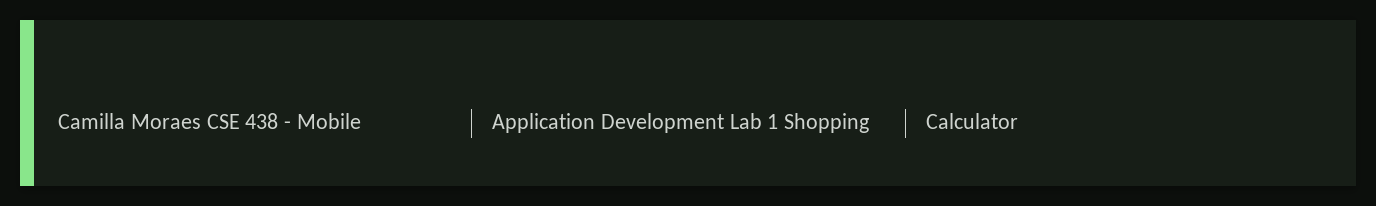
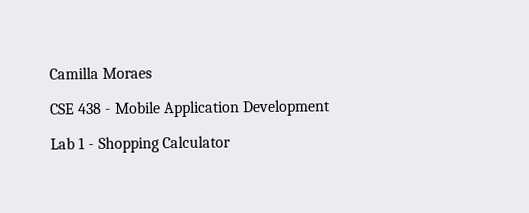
- Camilla Moraes CSE 438 - Mobile Application Development Lab 1 Shopping Calculator
+ Camilla Moraes
+ CSE 438 - Mobile Application Development
+ Lab 1 - Shopping Calculator

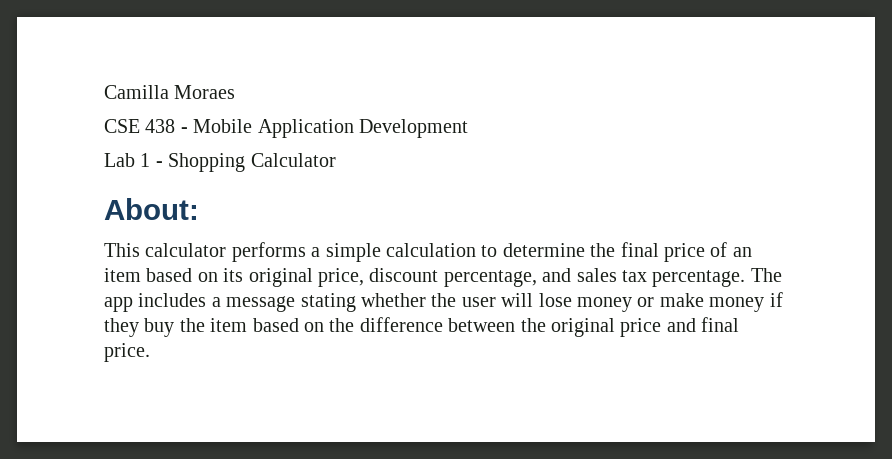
+ About:
+ This calculator performs a simple calculation to determine the final price of an item based on its original price, discount percentage, and sales tax percentage. The app includes a message stating whether the user will lose money or make money if they buy the item based on the difference between the original price and final price.

